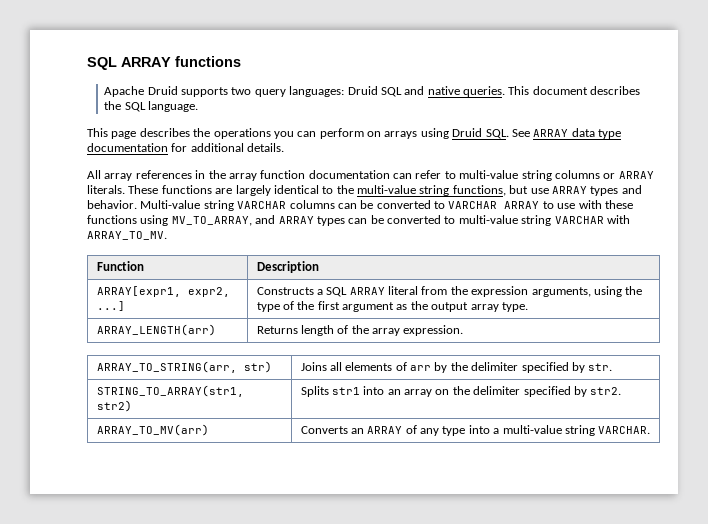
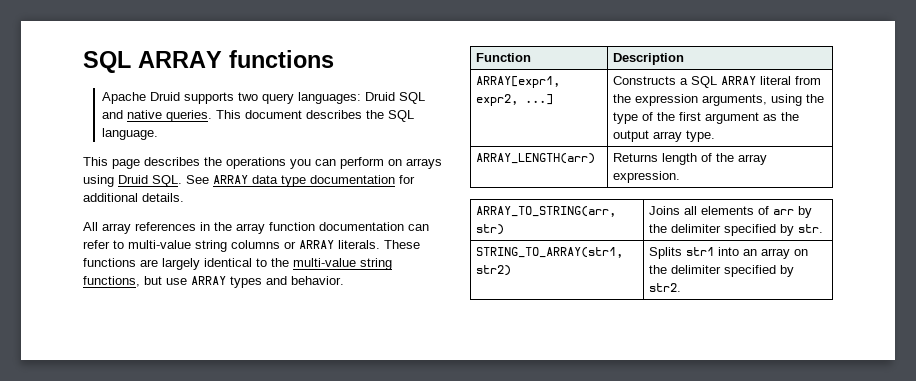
- Multi-value string VARCHAR columns can be converted to VARCHAR ARRAY to use with these functions using MV_TO_ARRAY, and ARRAY types can be converted to multi-value string VARCHAR with ARRAY_TO_MV.
- ARRAY_TO_MV(arr) | Converts an ARRAY of any type into a multi-value string VARCHAR.

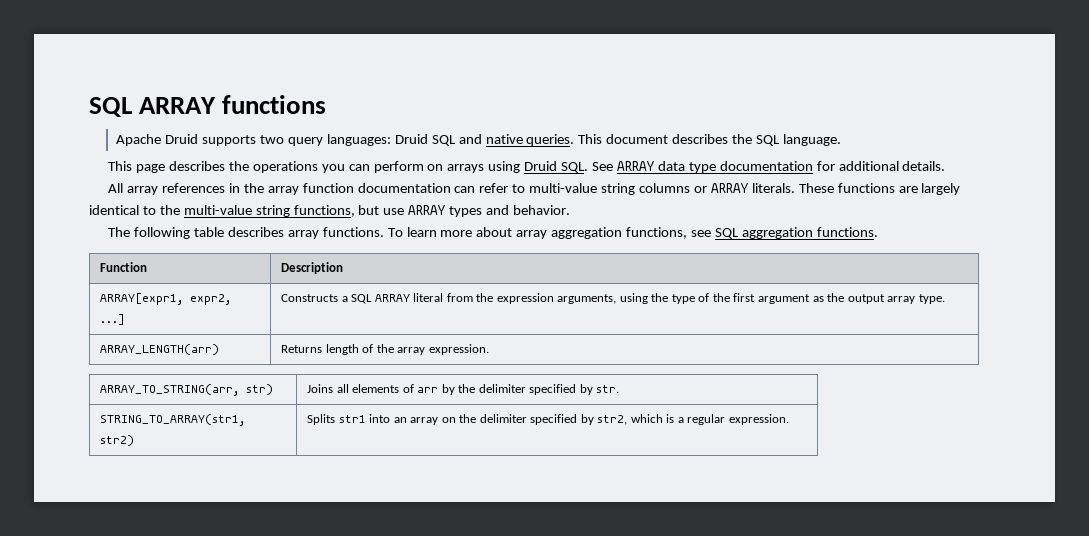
+ The following table describes array functions. To learn more about array aggregation functions, see SQL aggregation functions.
- STRING_TO_ARRAY(str1, str2) | Splits str1 into an array on the delimiter specified by str2.
+ STRING_TO_ARRAY(str1, str2) | Splits str1 into an array on the delimiter specified by str2, which is a regular expression.

